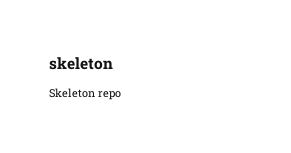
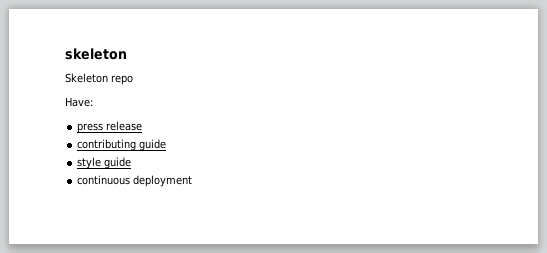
+ Have:
+ press release
+ contributing guide
+ style guide
+ continuous deployment

